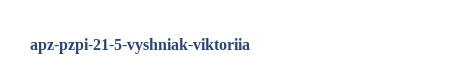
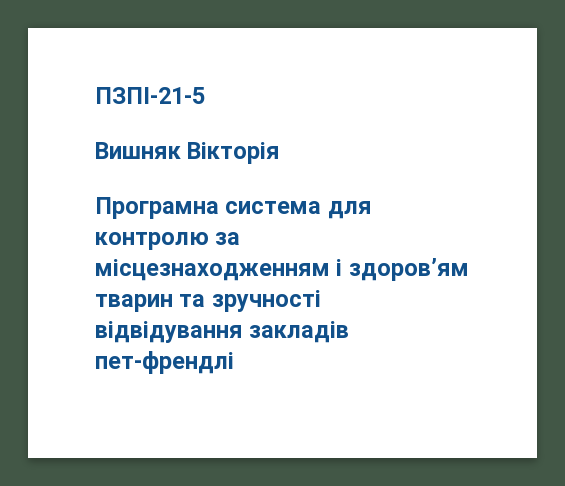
- apz-pzpi-21-5-vyshniak-viktoriia
+ ПЗПІ-21-5
+ Вишняк Вікторія
+ Програмна система для контролю за місцезнаходженням і здоров’ям тварин та зручності відвідування закладів пет-френдлі

